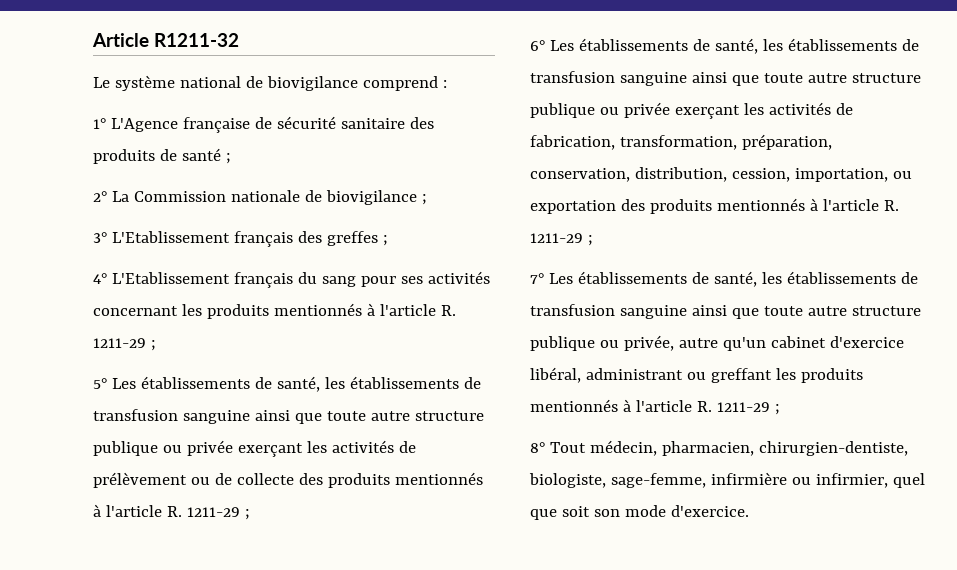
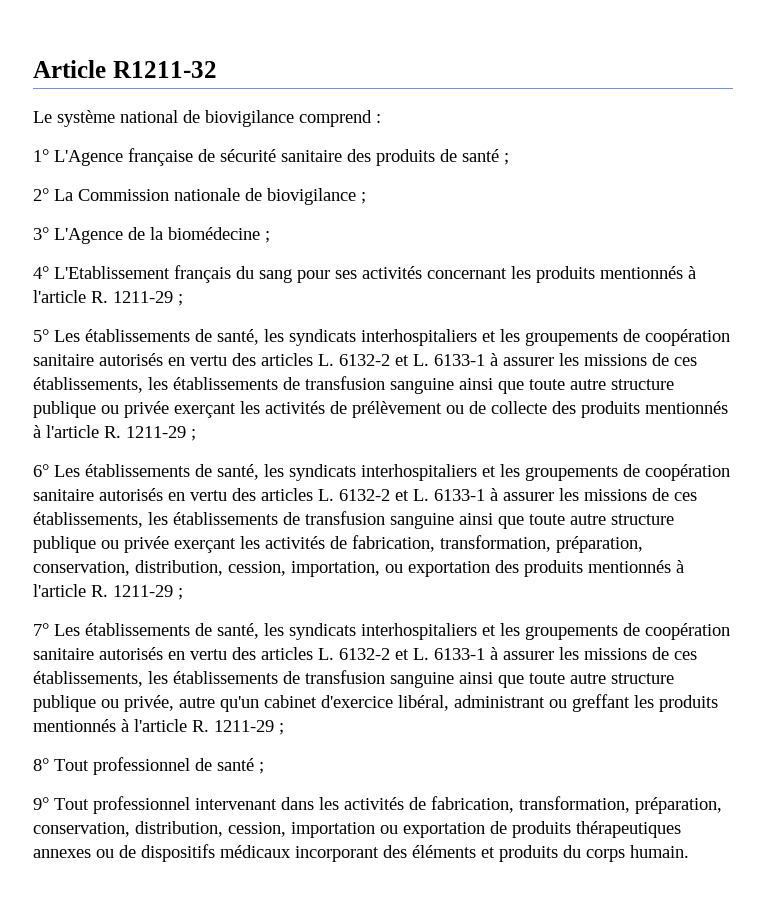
- 3° L'Etablissement français des greffes ;
+ 3° L'Agence de la biomédecine ;
- 5° Les établissements de santé, les établissements de transfusion sanguine ainsi que toute autre structure publique ou privée exerçant les activités de prélèvement ou de collecte des produits mentionnés à l'article R. 1211-29 ;
+ 5° Les établissements de santé, les syndicats interhospitaliers et les groupements de coopération sanitaire autorisés en vertu des articles L. 6132-2 et L. 6133-1 à assurer les missions de ces établissements, les établissements de transfusion sanguine ainsi que toute autre structure publique ou privée exerçant les activités de prélèvement ou de collecte des produits mentionnés à l'article R. 1211-29 ;
- 6° Les établissements de santé, les établissements de transfusion sanguine ainsi que toute autre structure publique ou privée exerçant les activités de fabrication, transformation, préparation, conservation, distribution, cession, importation, ou exportation des produits mentionnés à l'article R. 1211-29 ;
+ 6° Les établissements de santé, les syndicats interhospitaliers et les groupements de coopération sanitaire autorisés en vertu des articles L. 6132-2 et L. 6133-1 à assurer les missions de ces établissements, les établissements de transfusion sanguine ainsi que toute autre structure publique ou privée exerçant les activités de fabrication, transformation, préparation, conservation, distribution, cession, importation, ou exportation des produits mentionnés à l'article R. 1211-29 ;
- 7° Les établissements de santé, les établissements de transfusion sanguine ainsi que toute autre structure publique ou privée, autre qu'un cabinet d'exercice libéral, administrant ou greffant les produits mentionnés à l'article R. 1211-29 ;
+ 7° Les établissements de santé, les syndicats interhospitaliers et les groupements de coopération sanitaire autorisés en vertu des articles L. 6132-2 et L. 6133-1 à assurer les missions de ces établissements, les établissements de transfusion sanguine ainsi que toute autre structure publique ou privée, autre qu'un cabinet d'exercice libéral, administrant ou greffant les produits mentionnés à l'article R. 1211-29 ;
- 8° Tout médecin, pharmacien, chirurgien-dentiste, biologiste, sage-femme, infirmière ou infirmier, quel que soit son mode d'exercice.
+ 8° Tout professionnel de santé ;
+ 9° Tout professionnel intervenant dans les activités de fabrication, transformation, préparation, conservation, distribution, cession, importation ou exportation de produits thérapeutiques annexes ou de dispositifs médicaux incorporant des éléments et produits du corps humain.

